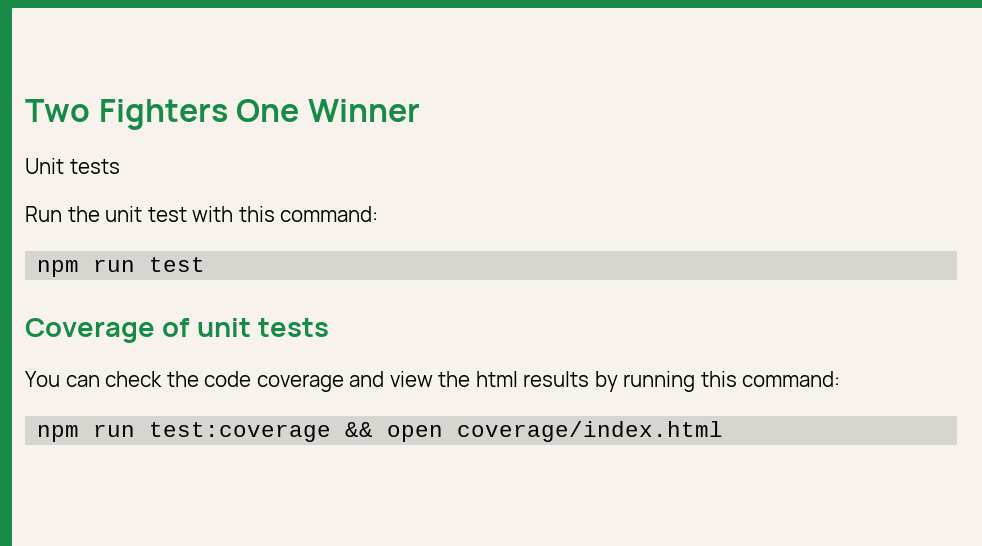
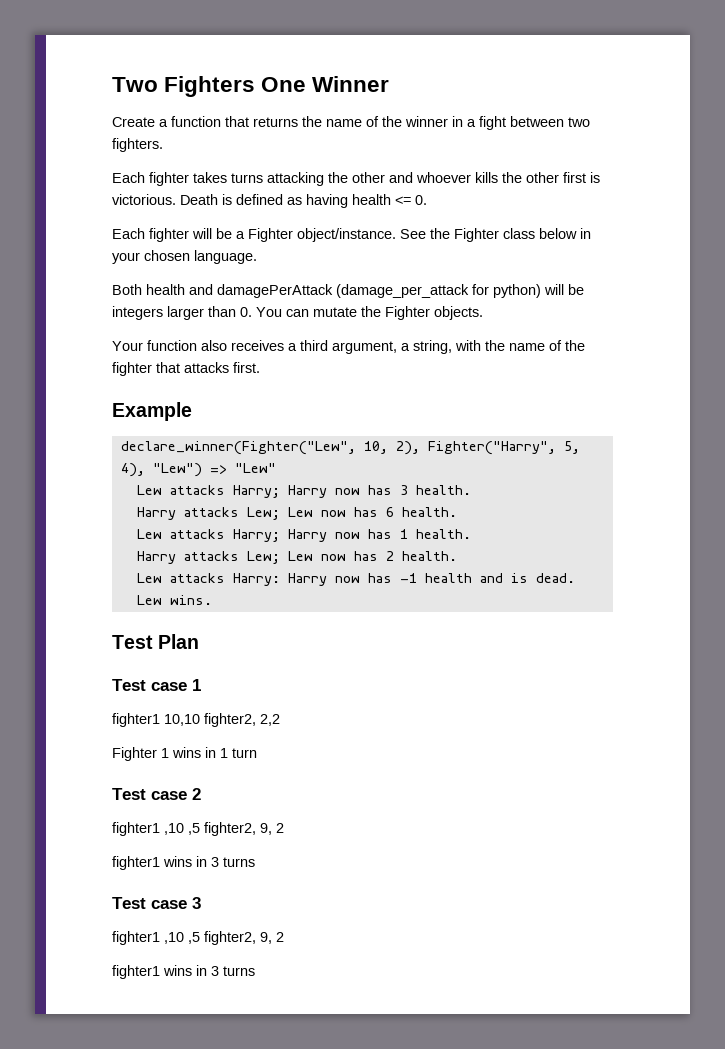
- Unit tests
- Run the unit test with this command:
- npm run test
- Coverage of unit tests
- You can check the code coverage and view the html results by running this command:
- npm run test:coverage && open coverage/index.html
+ Create a function that returns the name of the winner in a fight between two fighters.
+ Each fighter takes turns attacking the other and whoever kills the other first is victorious. Death is defined as having health <= 0.
+ Each fighter will be a Fighter object/instance. See the Fighter class below in your chosen language.
+ Both health and damagePerAttack (damage_per_attack for python) will be integers larger than 0. You can mutate the Fighter objects.
+ Your function also receives a third argument, a string, with the name of the fighter that attacks first.
+ Example
+ declare_winner(Fighter("Lew", 10, 2), Fighter("Harry", 5, 4), "Lew") => "Lew"
+ Lew attacks Harry; Harry now has 3 health.
+ Harry attacks Lew; Lew now has 6 health.
+ Lew attacks Harry; Harry now has 1 health.
+ Harry attacks Lew; Lew now has 2 health.
+ Lew attacks Harry: Harry now has -1 health and is dead. Lew wins.
+ Test Plan
+ Test case 1
+ fighter1 10,10 fighter2, 2,2
+ Fighter 1 wins in 1 turn
+ Test case 2
+ fighter1 ,10 ,5 fighter2, 9, 2
+ fighter1 wins in 3 turns
+ Test case 3
+ fighter1 ,10 ,5 fighter2, 9, 2
+ fighter1 wins in 3 turns

